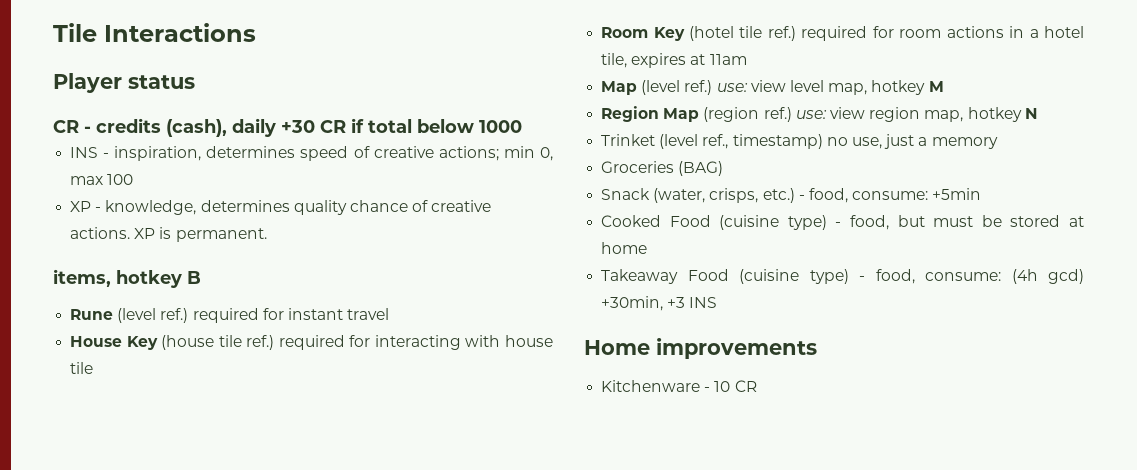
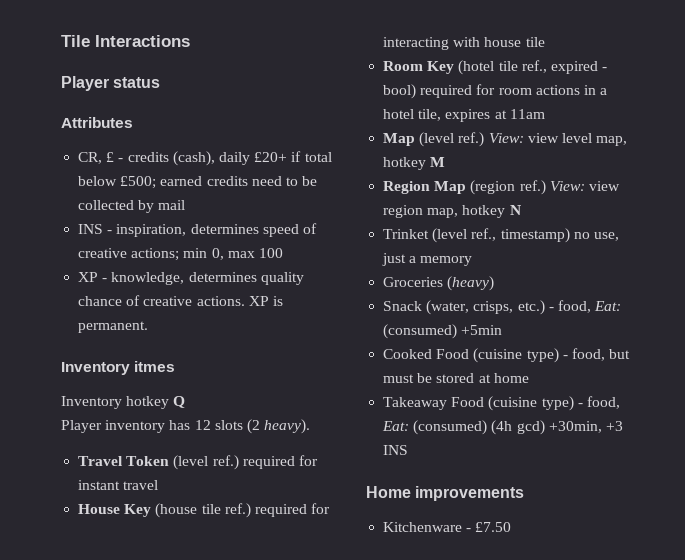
- CR - credits (cash), daily +30 CR if total below 1000
+ Attributes
+ CR, £ - credits (cash), daily £20+ if total below £500; earned credits need to be collected by mail
- items, hotkey B
- Rune (level ref.) required for instant travel
+ Inventory itmes
+ Inventory hotkey Q
+ Player inventory has 12 slots (2 heavy).
+ Travel Token (level ref.) required for instant travel
- Room Key (hotel tile ref.) required for room actions in a hotel tile, expires at 11am
+ Room Key (hotel tile ref., expired - bool) required for room actions in a hotel tile, expires at 11am
- Map (level ref.) use: view level map, hotkey M
+ Map (level ref.) View: view level map, hotkey M
- Region Map (region ref.) use: view region map, hotkey N
+ Region Map (region ref.) View: view region map, hotkey N
- Groceries (BAG)
+ Groceries (heavy)
- Snack (water, crisps, etc.) - food, consume: +5min
+ Snack (water, crisps, etc.) - food, Eat: (consumed) +5min
- Takeaway Food (cuisine type) - food, consume: (4h gcd) +30min, +3 INS
+ Takeaway Food (cuisine type) - food, Eat: (consumed) (4h gcd) +30min, +3 INS
- Kitchenware - 10 CR
+ Kitchenware - £7.50

